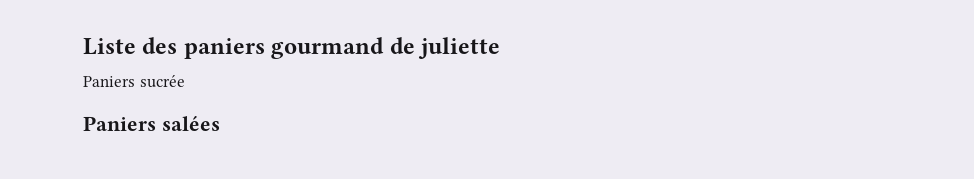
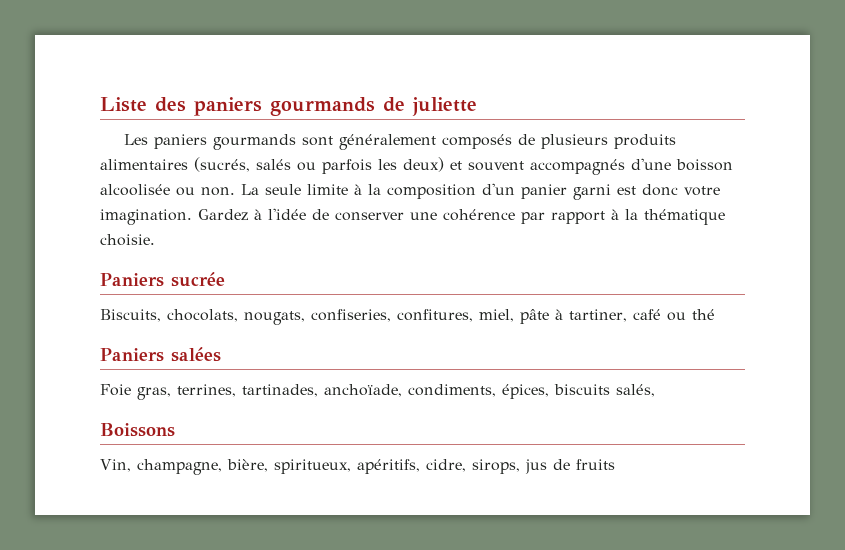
- Liste des paniers gourmand de juliette
+ Liste des paniers gourmands de juliette
+ Les paniers gourmands sont généralement composés de plusieurs produits alimentaires (sucrés, salés ou parfois les deux) et souvent accompagnés d'une boisson alcoolisée ou non. La seule limite à la composition d'un panier garni est donc votre imagination. Gardez à l'idée de conserver une cohérence par rapport à la thématique choisie.
  Paniers sucrée
+ Biscuits, chocolats, nougats, confiseries, confitures, miel, pâte à tartiner, café ou thé
  Paniers salées
+ Foie gras, terrines, tartinades, anchoïade, condiments, épices, biscuits salés,
+ Boissons
+ Vin, champagne, bière, spiritueux, apéritifs, cidre, sirops, jus de fruits

